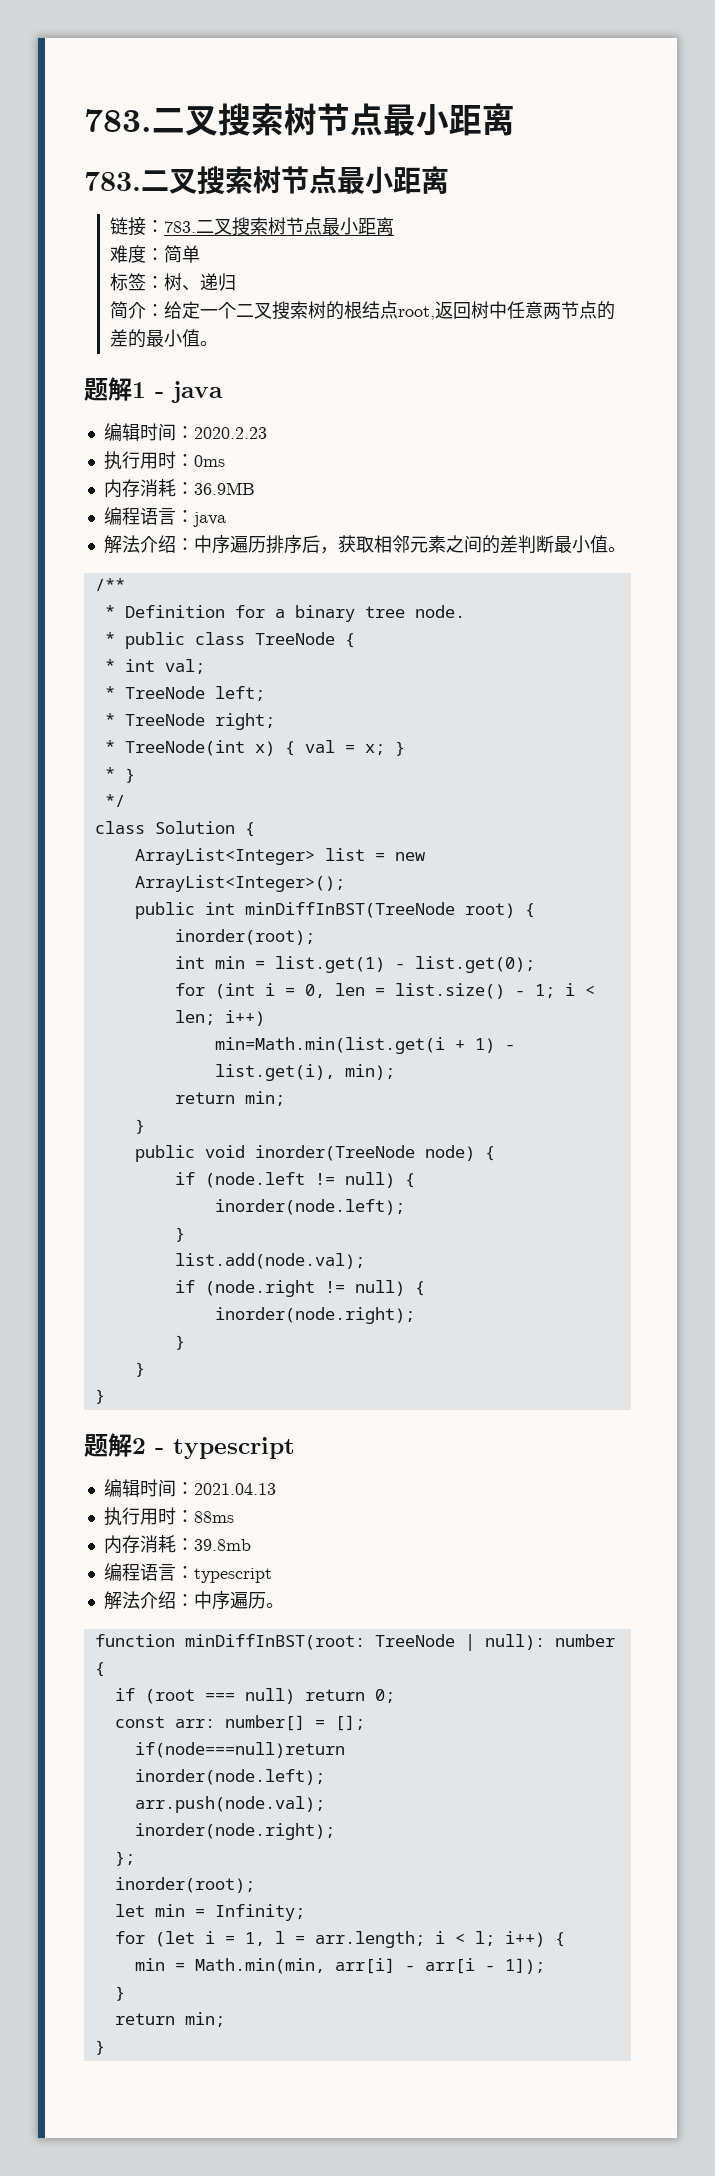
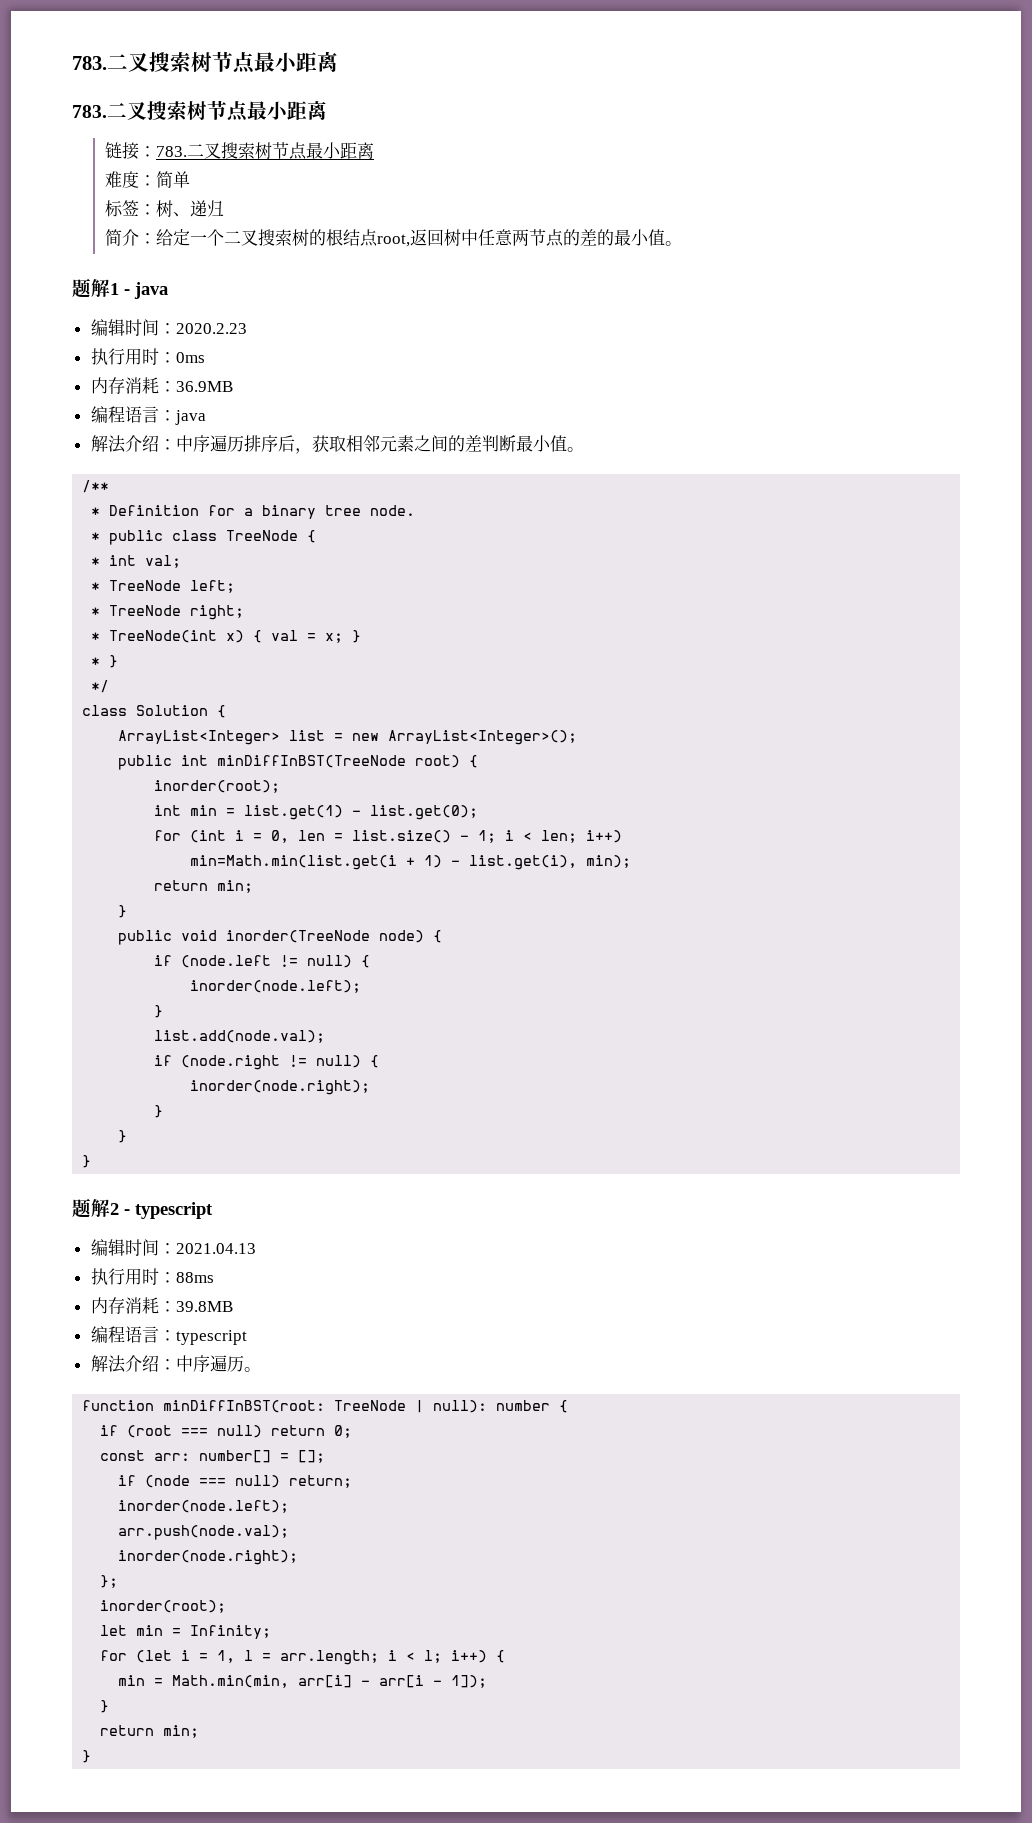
- 内存消耗：39.8mb
+ 内存消耗：39.8MB
- if(node===null)return
+ if (node === null) return;

